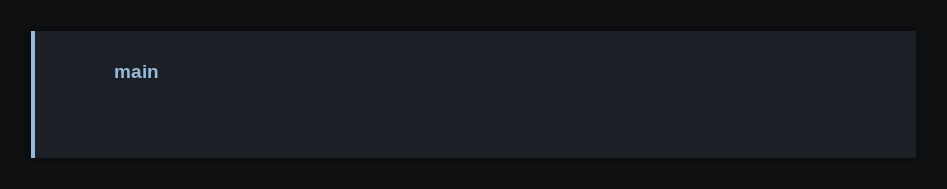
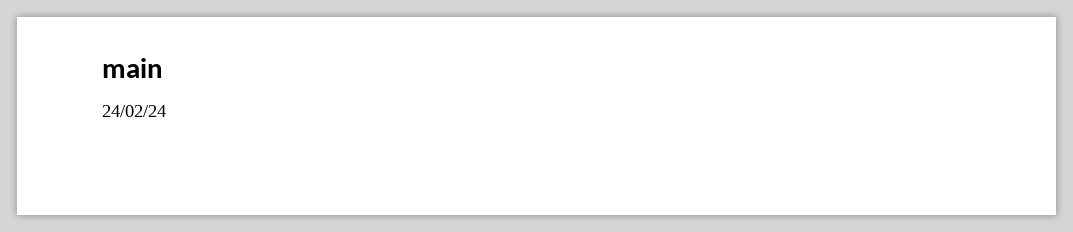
+ 24/02/24

